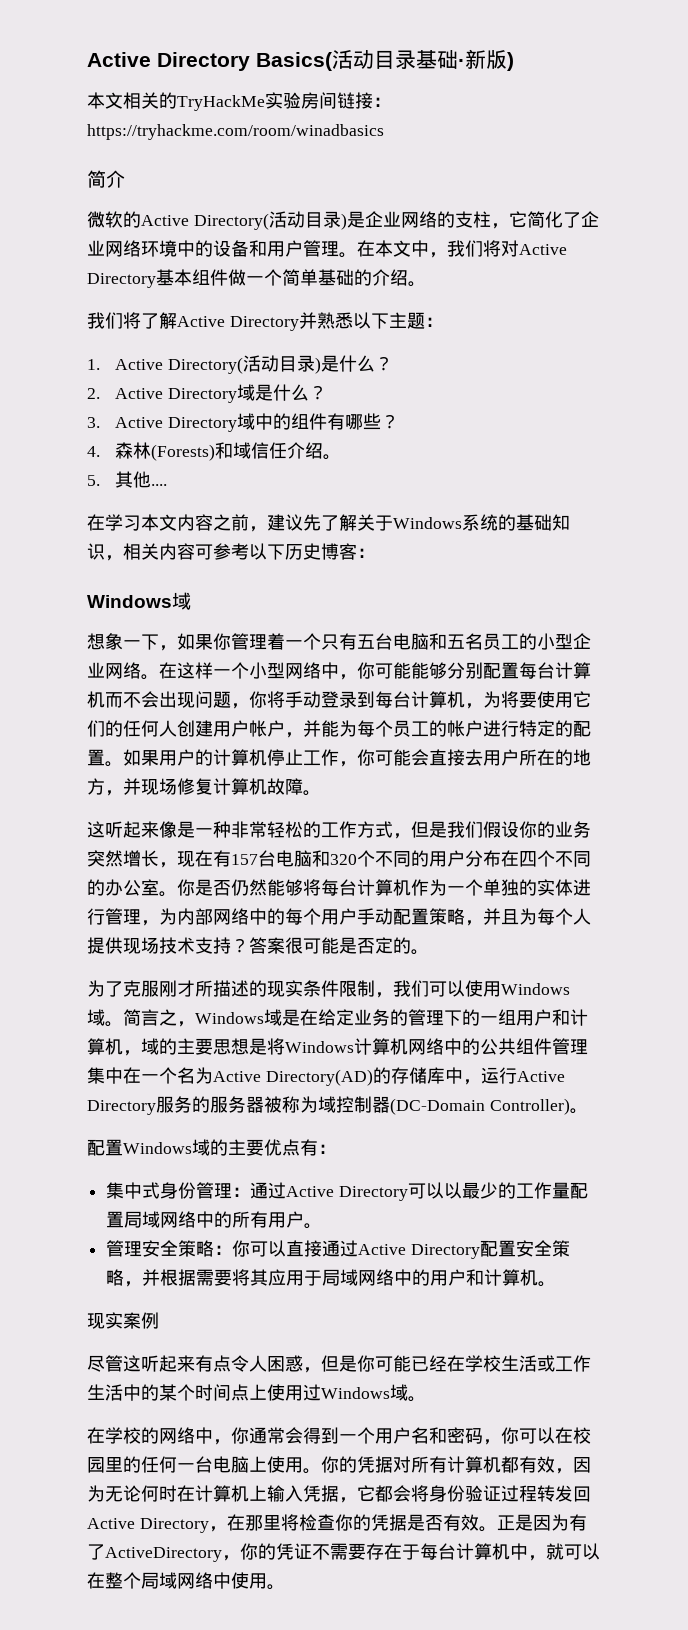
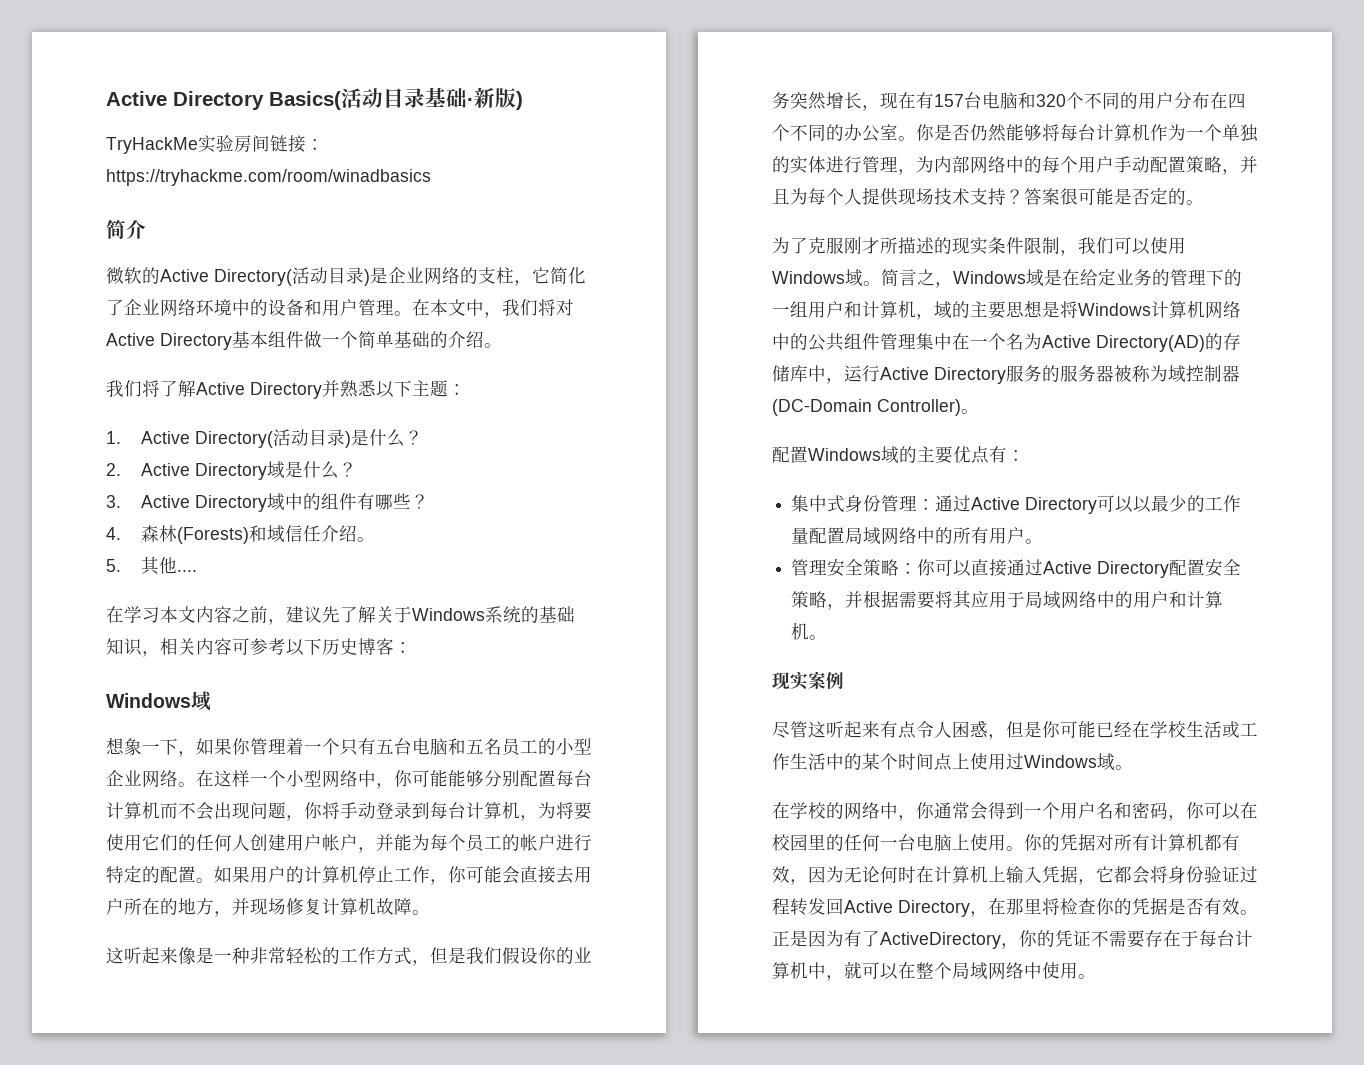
- 本文相关的TryHackMe实验房间链接：https://tryhackme.com/room/winadbasics
+ TryHackMe实验房间链接：https://tryhackme.com/room/winadbasics

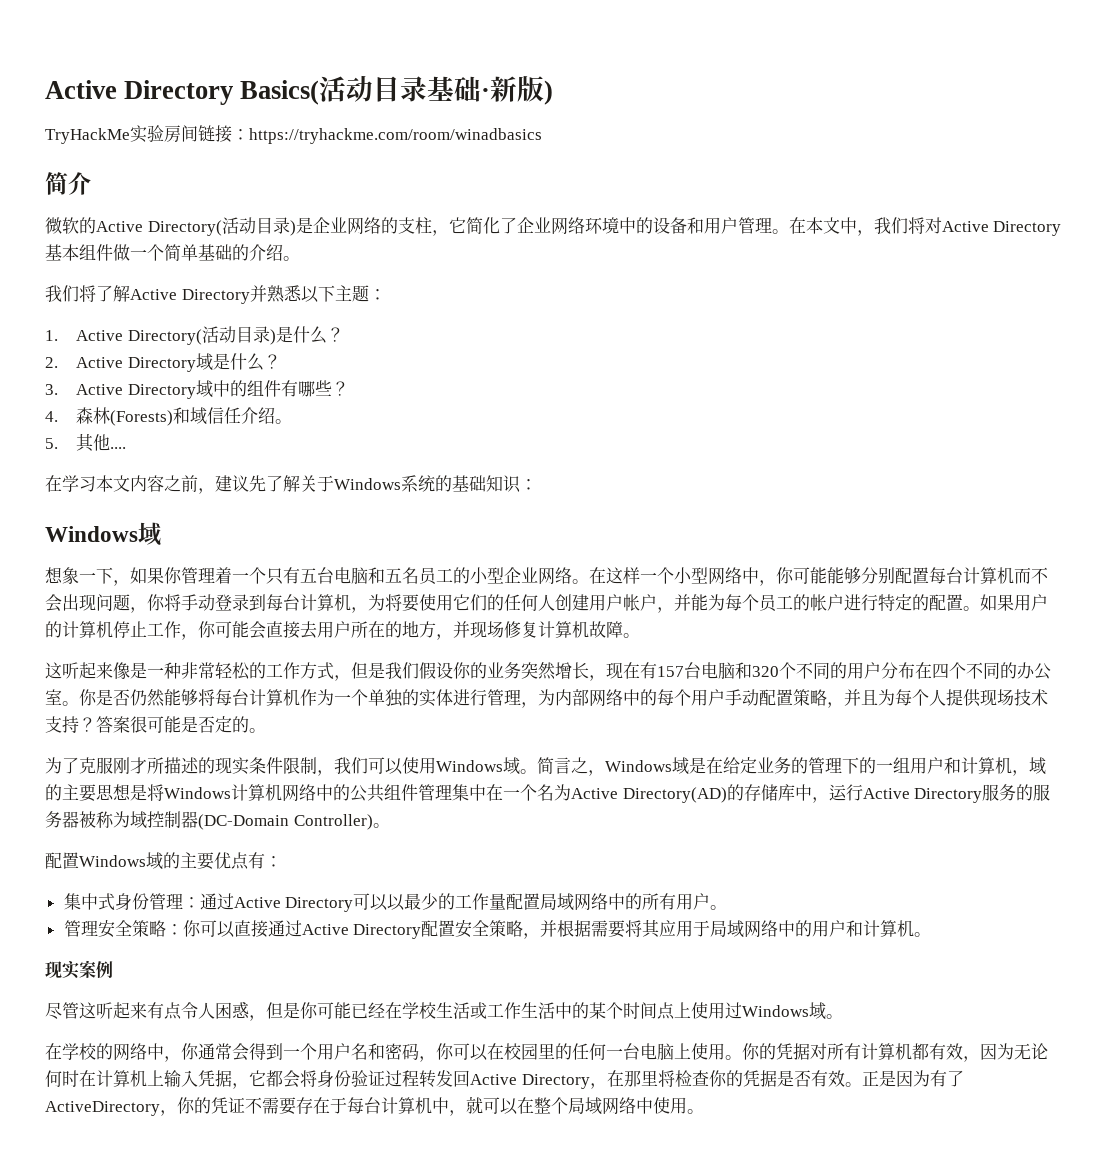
- 在学习本文内容之前，建议先了解关于Windows系统的基础知识，相关内容可参考以下历史博客：
+ 在学习本文内容之前，建议先了解关于Windows系统的基础知识：

